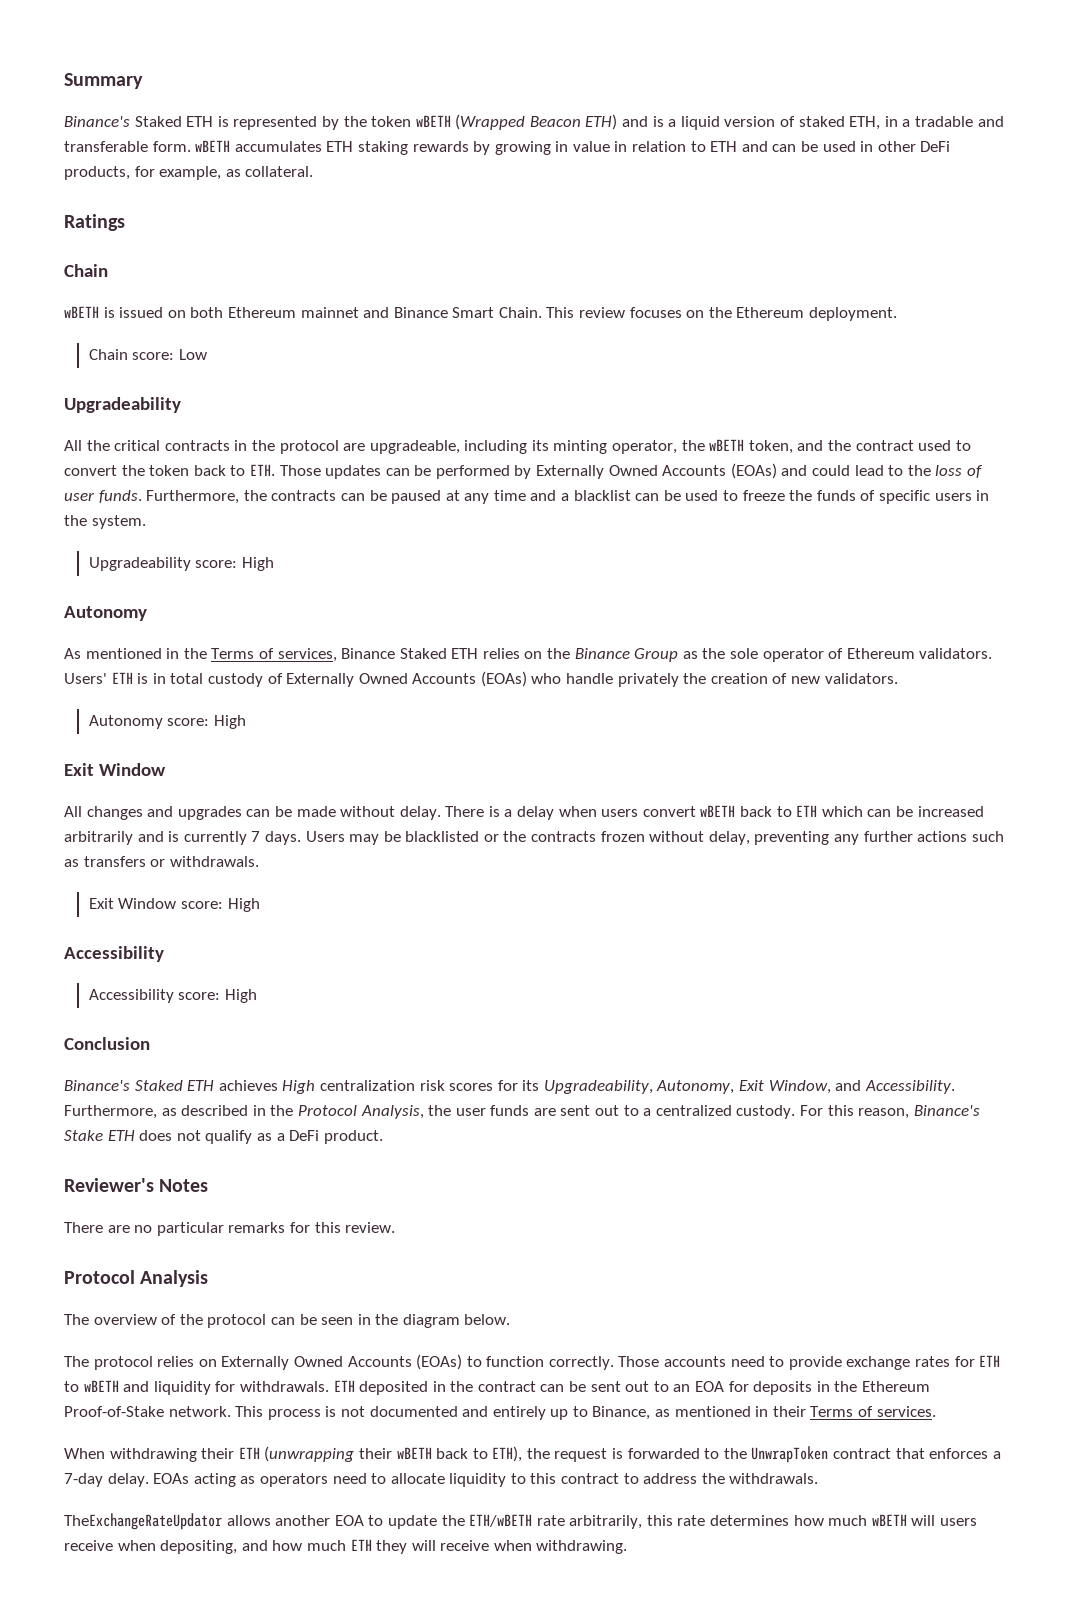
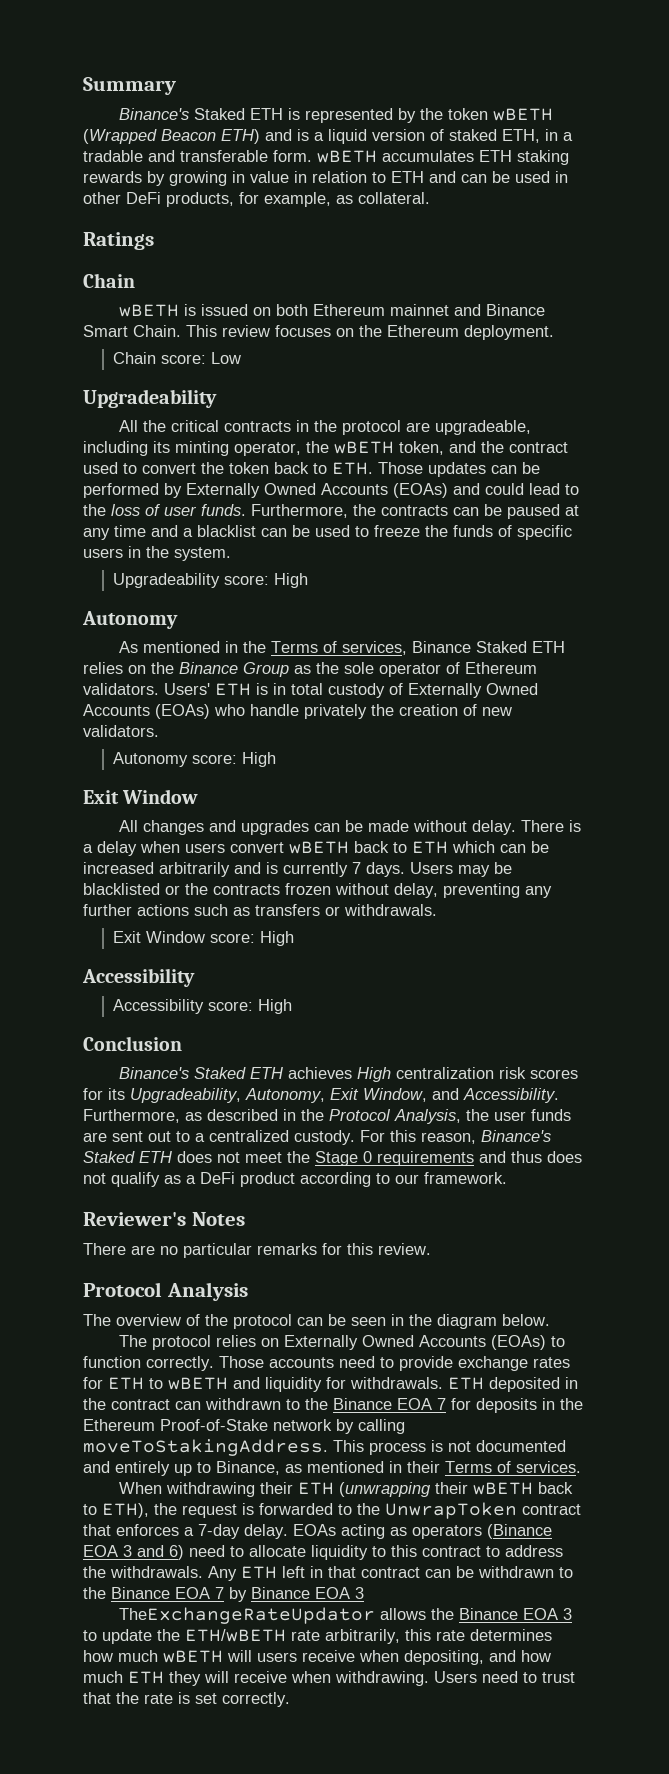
- For this reason, Binance's Stake ETH does not qualify as a DeFi product.
+ For this reason, Binance's Staked ETH does not meet the Stage 0 requirements and thus does not qualify as a DeFi product according to our framework.
- ETH deposited in the contract can be sent out to an EOA for deposits in the Ethereum Proof-of-Stake network.
+ ETH deposited in the contract can withdrawn to the Binance EOA 7 for deposits in the Ethereum Proof-of-Stake network by calling moveToStakingAddress.
- EOAs acting as operators need to allocate liquidity to this contract to address the withdrawals.
- TheExchangeRateUpdator allows another EOA to update the ETH/wBETH rate arbitrarily, this rate determines how much wBETH will users receive when depositing, and how much ETH they will receive when withdrawing.
+ EOAs acting as operators (Binance EOA 3 and 6) need to allocate liquidity to this contract to address the withdrawals. Any ETH left in that contract can be withdrawn to the Binance EOA 7 by Binance EOA 3
+ TheExchangeRateUpdator allows the Binance EOA 3 to update the ETH/wBETH rate arbitrarily, this rate determines how much wBETH will users receive when depositing, and how much ETH they will receive when withdrawing.
+ Users need to trust that the rate is set correctly.

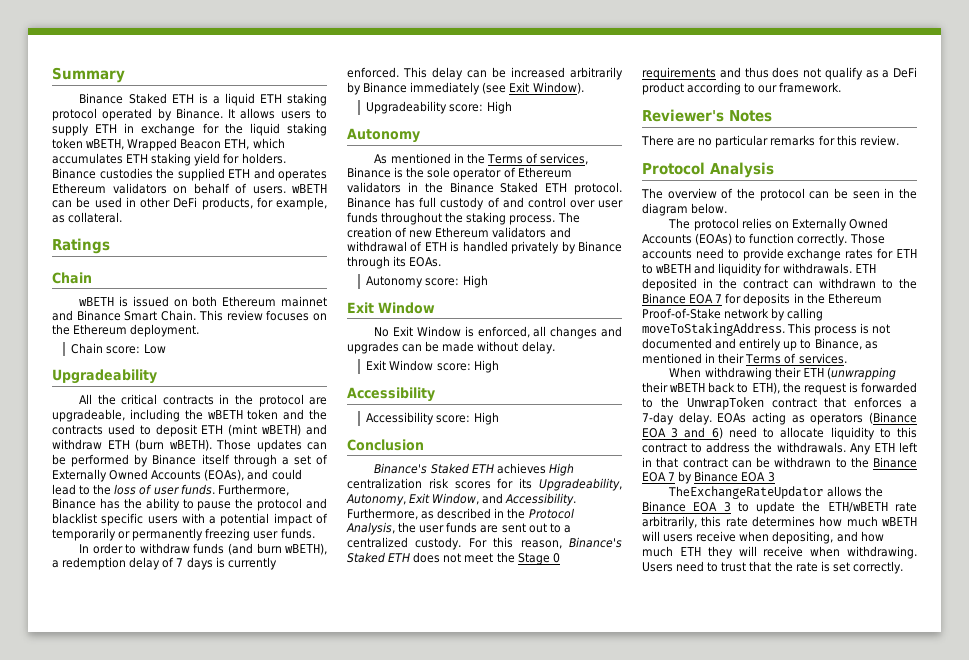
- Binance's Staked ETH is represented by the token wBETH (Wrapped Beacon ETH) and is a liquid version of staked ETH, in a tradable and transferable form. wBETH accumulates ETH staking rewards by growing in value in relation to ETH and can be used in other DeFi products, for example, as collateral.
+ Binance Staked ETH is a liquid ETH staking protocol operated by Binance. It allows users to supply ETH in exchange for the liquid staking token wBETH, Wrapped Beacon ETH, which accumulates ETH staking yield for holders. Binance custodies the supplied ETH and operates Ethereum validators on behalf of users. wBETH can be used in other DeFi products, for example, as collateral.
- All the critical contracts in the protocol are upgradeable, including its minting operator, the wBETH token, and the contract used to convert the token back to ETH. Those updates can be performed by Externally Owned Accounts (EOAs) and could lead to the loss of user funds.
+ All the critical contracts in the protocol are upgradeable, including the wBETH token and the contracts used to deposit ETH (mint wBETH) and withdraw ETH (burn wBETH). Those updates can be performed by Binance itself through a set of Externally Owned Accounts (EOAs), and could lead to the loss of user funds.
- Furthermore, the contracts can be paused at any time and a blacklist can be used to freeze the funds of specific users in the system.
+ Furthermore, Binance has the ability to pause the protocol and blacklist specific users with a potential impact of temporarily or permanently freezing user funds.
+ In order to withdraw funds (and burn wBETH), a redemption delay of 7 days is currently enforced. This delay can be increased arbitrarily by Binance immediately (see Exit Window).
- As mentioned in the Terms of services, Binance Staked ETH relies on the Binance Group as the sole operator of Ethereum validators. Users' ETH is in total custody of Externally Owned Accounts (EOAs) who handle privately the creation of new validators.
+ As mentioned in the Terms of services, Binance is the sole operator of Ethereum validators in the Binance Staked ETH protocol. Binance has full custody of and control over user funds throughout the staking process. The creation of new Ethereum validators and withdrawal of ETH is handled privately by Binance through its EOAs.
- All changes and upgrades can be made without delay. There is a delay when users convert wBETH back to ETH which can be increased arbitrarily and is currently 7 days. Users may be blacklisted or the contracts frozen without delay, preventing any further actions such as transfers or withdrawals.
+ No Exit Window is enforced, all changes and upgrades can be made without delay.

